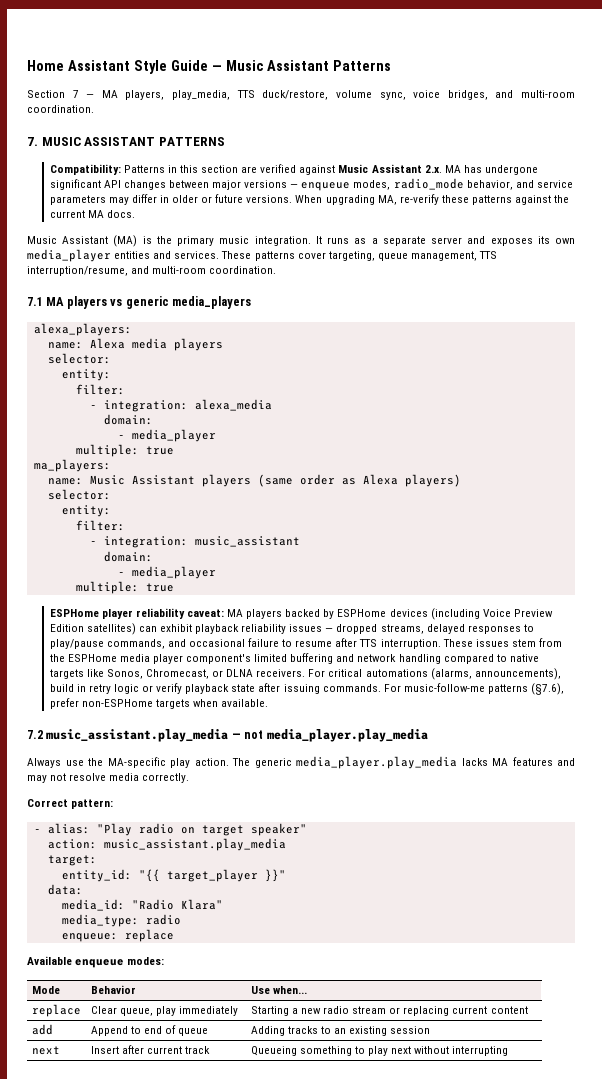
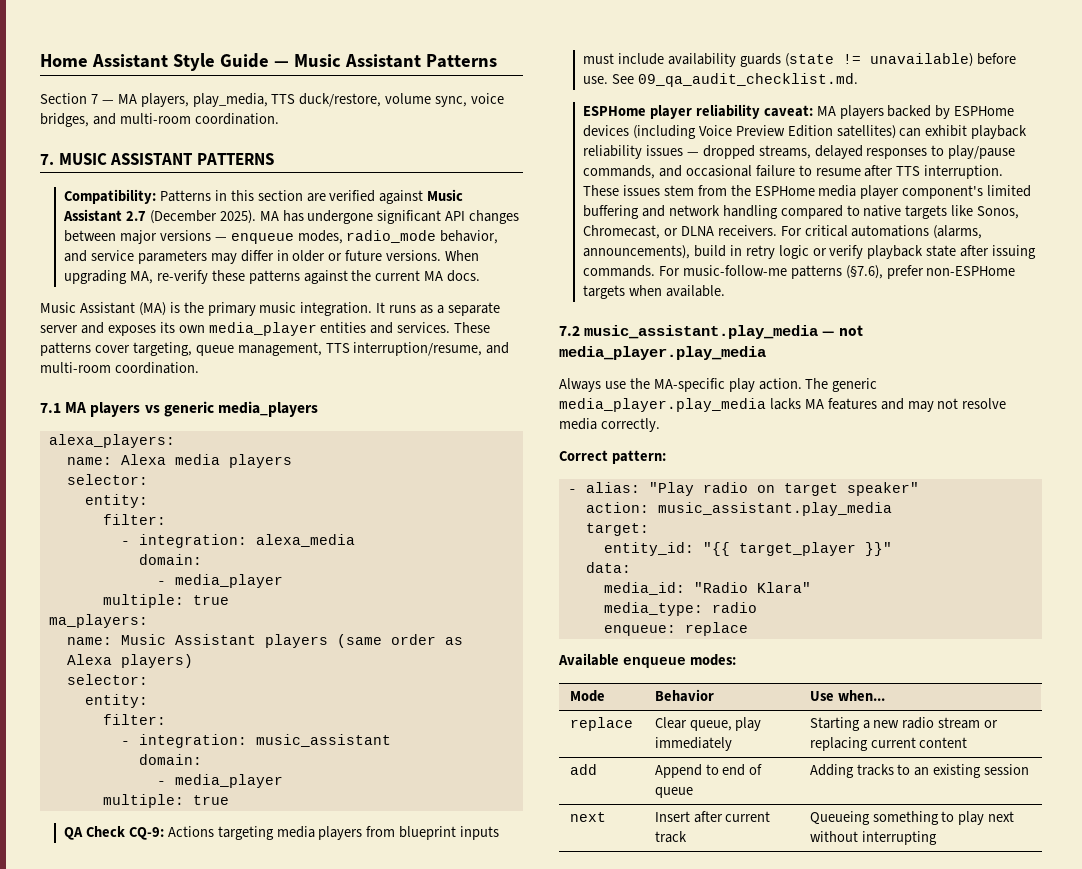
- Compatibility: Patterns in this section are verified against Music Assistant 2.x. MA has undergone significant API changes between major versions — enqueue modes, radio_mode behavior, and service parameters may differ in older or future versions.
+ Compatibility: Patterns in this section are verified against Music Assistant 2.7 (December 2025). MA has undergone significant API changes between major versions — enqueue modes, radio_mode behavior, and service parameters may differ in older or future versions.
+ QA Check CQ-9: Actions targeting media players from blueprint inputs must include availability guards (state != unavailable) before use. See 09_qa_audit_checklist.md.

